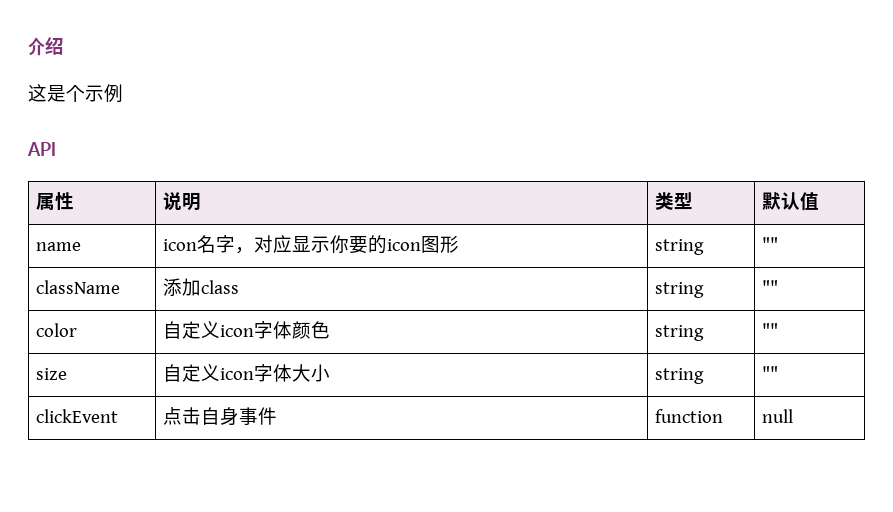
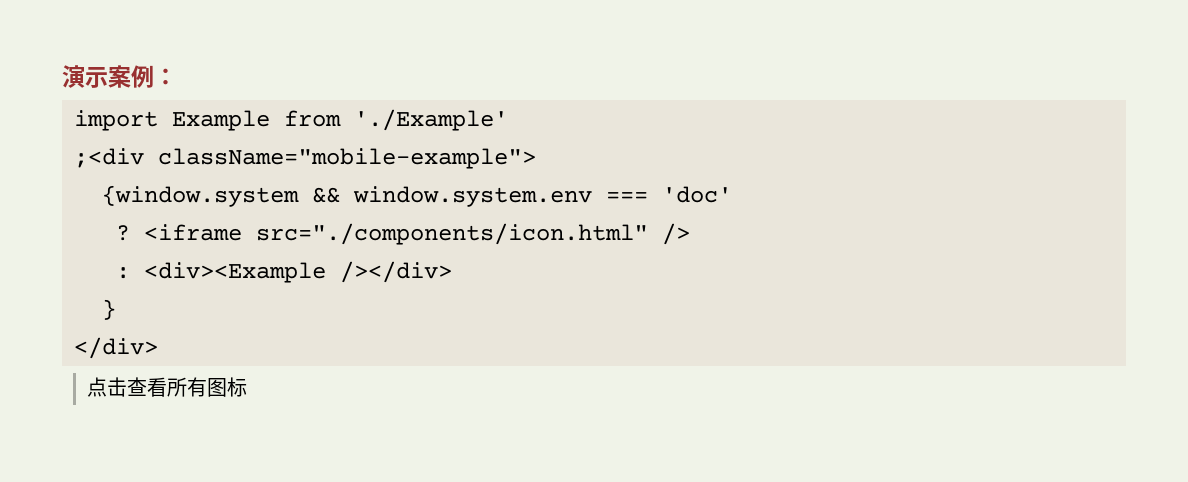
- 介绍
- 这是个示例
- API
- 属性 | 说明 | 类型 | 默认值
- name | icon名字，对应显示你要的icon图形 | string | ""
- className | 添加class | string | ""
- color | 自定义icon字体颜色 | string | ""
- size | 自定义icon字体大小 | string | ""
- clickEvent | 点击自身事件 | function | null
+ 演示案例：
+ import Example from './Example'
+ ;<div className="mobile-example">
+ {window.system && window.system.env === 'doc'
+ ? <iframe src="./components/icon.html" />
+ : <div><Example /></div>
+ }
+ </div>
+ 点击查看所有图标

